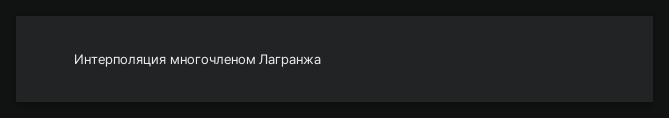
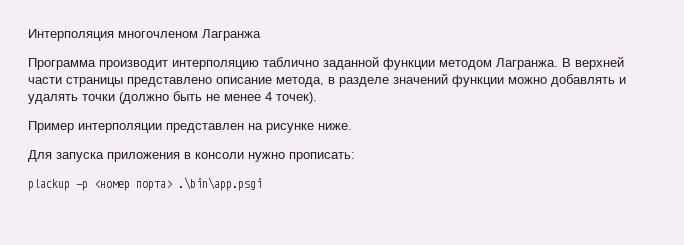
+ Программа производит интерполяцию таблично заданной функции методом Лагранжа. В верхней части страницы представлено описание метода, в разделе значений функции можно добавлять и удалять точки (должно быть не менее 4 точек).
+ Пример интерполяции представлен на рисунке ниже.
+ Для запуска приложения в консоли нужно прописать:
+ plackup -p <номер порта> .\bin\app.psgi

